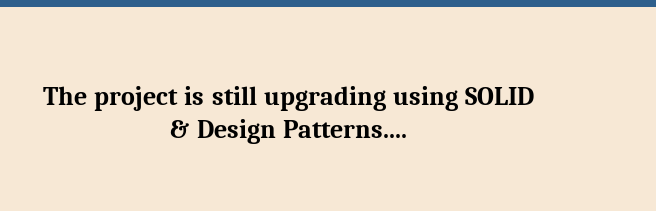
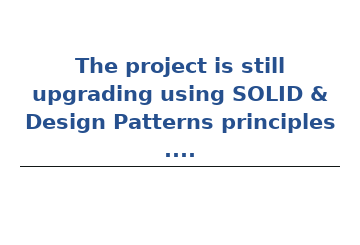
- The project is still upgrading using SOLID & Design Patterns....
+ The project is still upgrading using SOLID & Design Patterns principles ....

